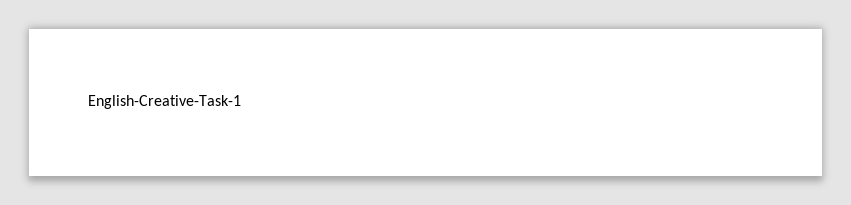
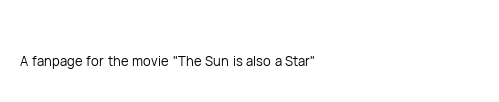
- English-Creative-Task-1
+ A fanpage for the movie "The Sun is also a Star"

